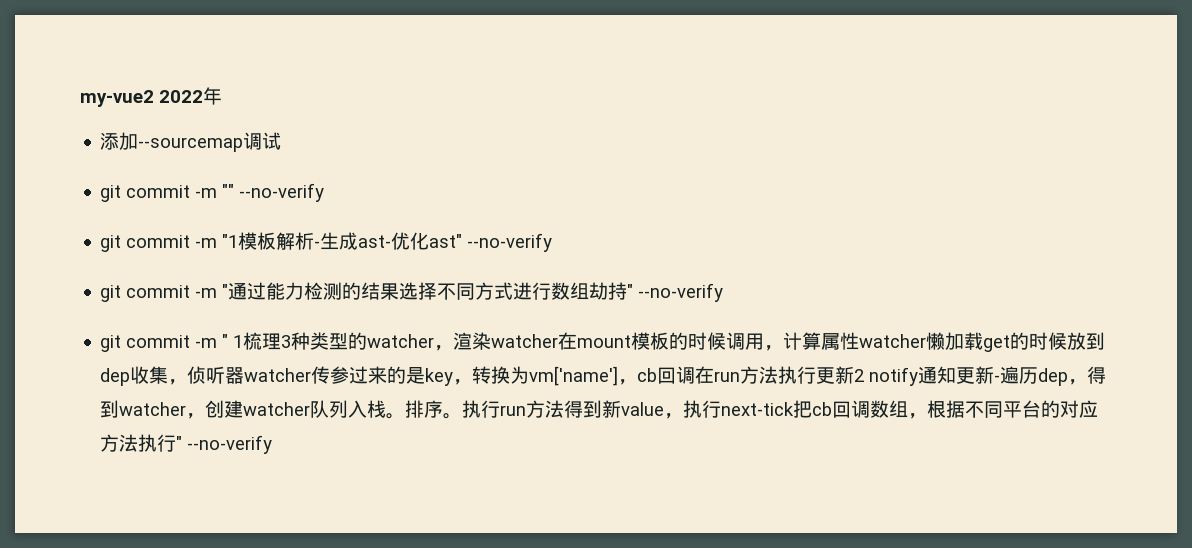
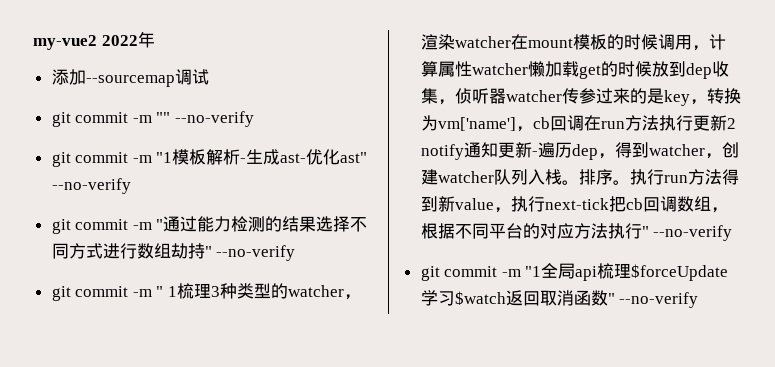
+ git commit -m "1全局api梳理$forceUpdate学习$watch返回取消函数" --no-verify

